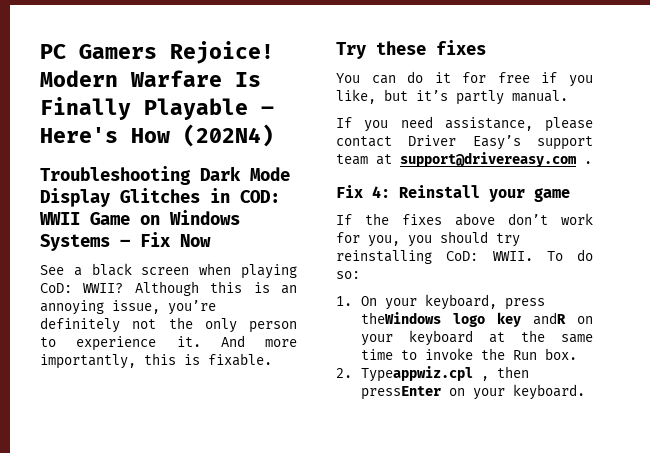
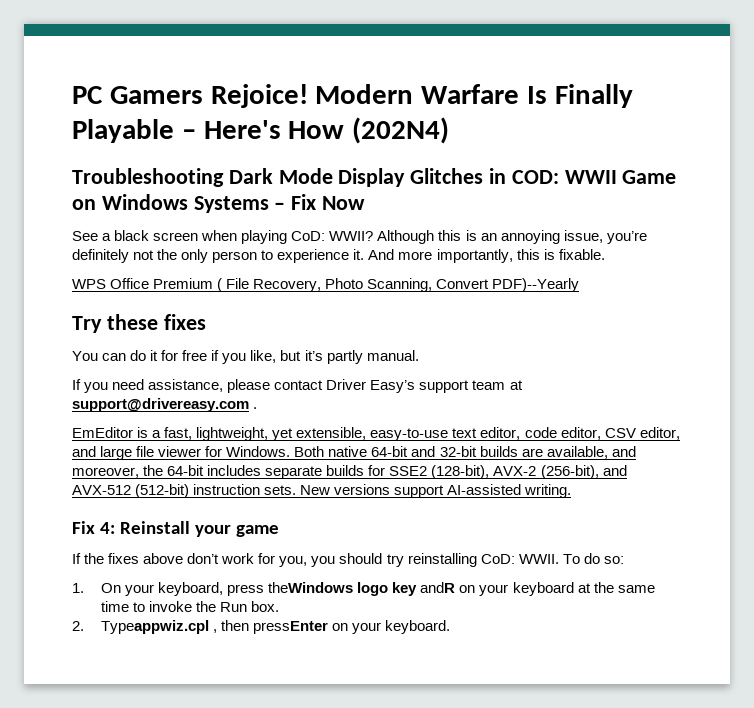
+ WPS Office Premium ( File Recovery, Photo Scanning, Convert PDF)--Yearly
+ EmEditor is a fast, lightweight, yet extensible, easy-to-use text editor, code editor, CSV editor, and large file viewer for Windows. Both native 64-bit and 32-bit builds are available, and moreover, the 64-bit includes separate builds for SSE2 (128-bit), AVX-2 (256-bit), and AVX-512 (512-bit) instruction sets. New versions support AI-assisted writing.

